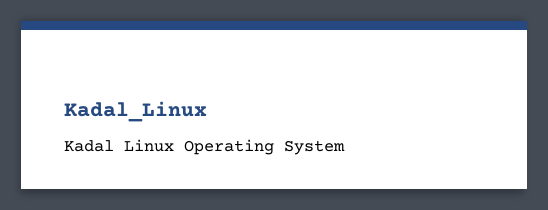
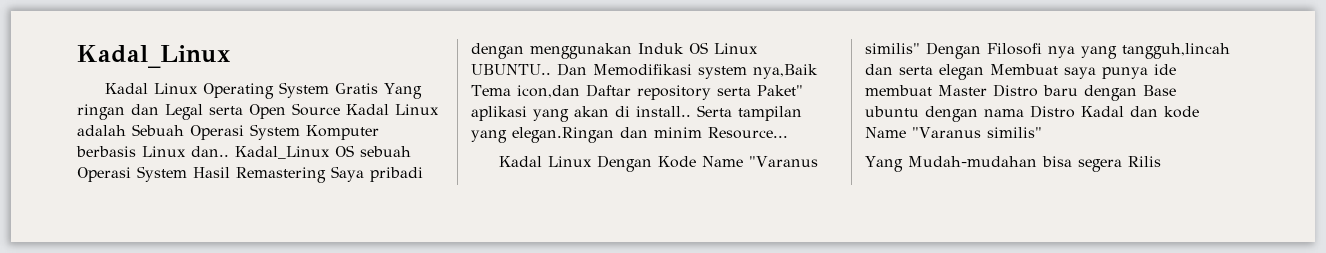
- Kadal Linux Operating System
+ Kadal Linux Operating System Gratis Yang ringan dan Legal serta Open Source Kadal Linux adalah Sebuah Operasi System Komputer berbasis Linux dan.. Kadal_Linux OS sebuah Operasi System Hasil Remastering Saya pribadi dengan menggunakan Induk OS Linux UBUNTU.. Dan Memodifikasi system nya,Baik Tema icon,dan Daftar repository serta Paket" aplikasi yang akan di install.. Serta tampilan yang elegan.Ringan dan minim Resource...
+ Kadal Linux Dengan Kode Name "Varanus similis" Dengan Filosofi nya yang tangguh,lincah dan serta elegan Membuat saya punya ide membuat Master Distro baru dengan Base ubuntu dengan nama Distro Kadal dan kode Name "Varanus similis"
+ Yang Mudah-mudahan bisa segera Rilis

